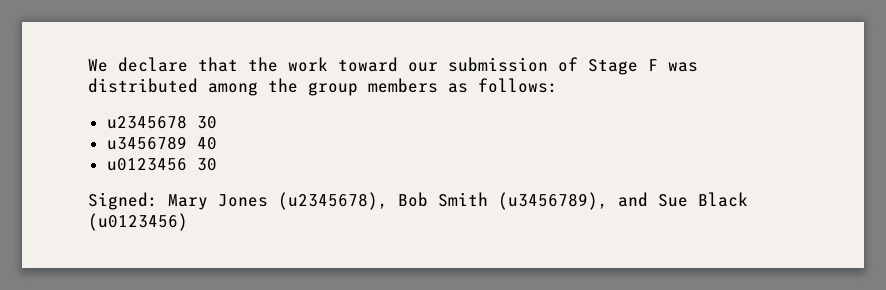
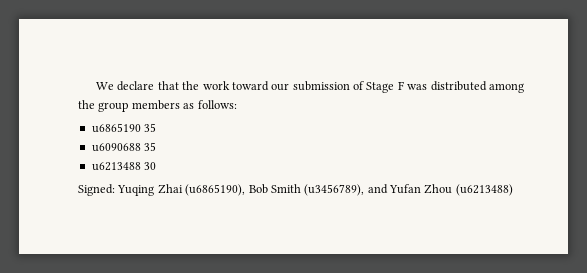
- u2345678 30
- u3456789 40
- u0123456 30
+ u6865190 35
+ u6090688 35
+ u6213488 30
- Signed: Mary Jones (u2345678), Bob Smith (u3456789), and Sue Black (u0123456)
+ Signed: Yuqing Zhai (u6865190), Bob Smith (u3456789), and Yufan Zhou (u6213488)

